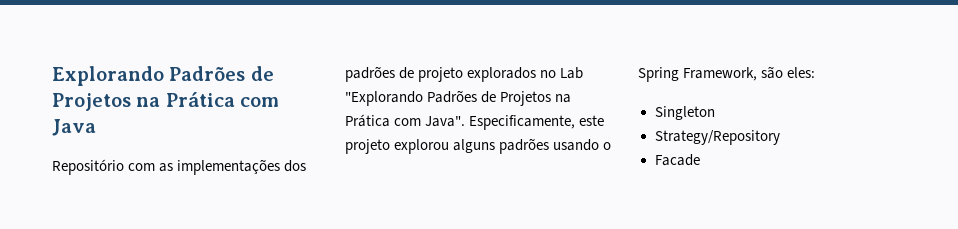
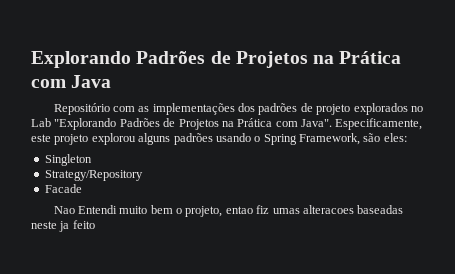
+ Nao Entendi muito bem o projeto, entao fiz umas alteracoes baseadas neste ja feito

